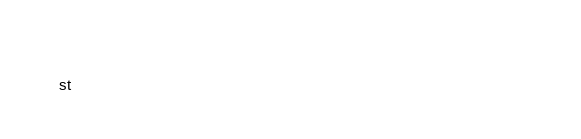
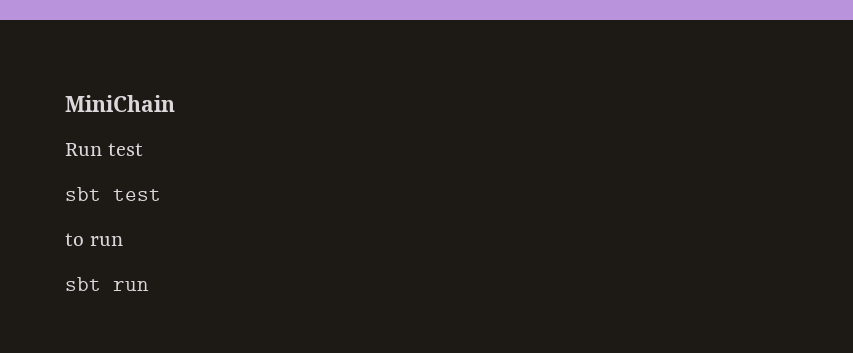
- st
+ MiniChain
+ Run test
+ sbt test
+ to run
+ sbt run

